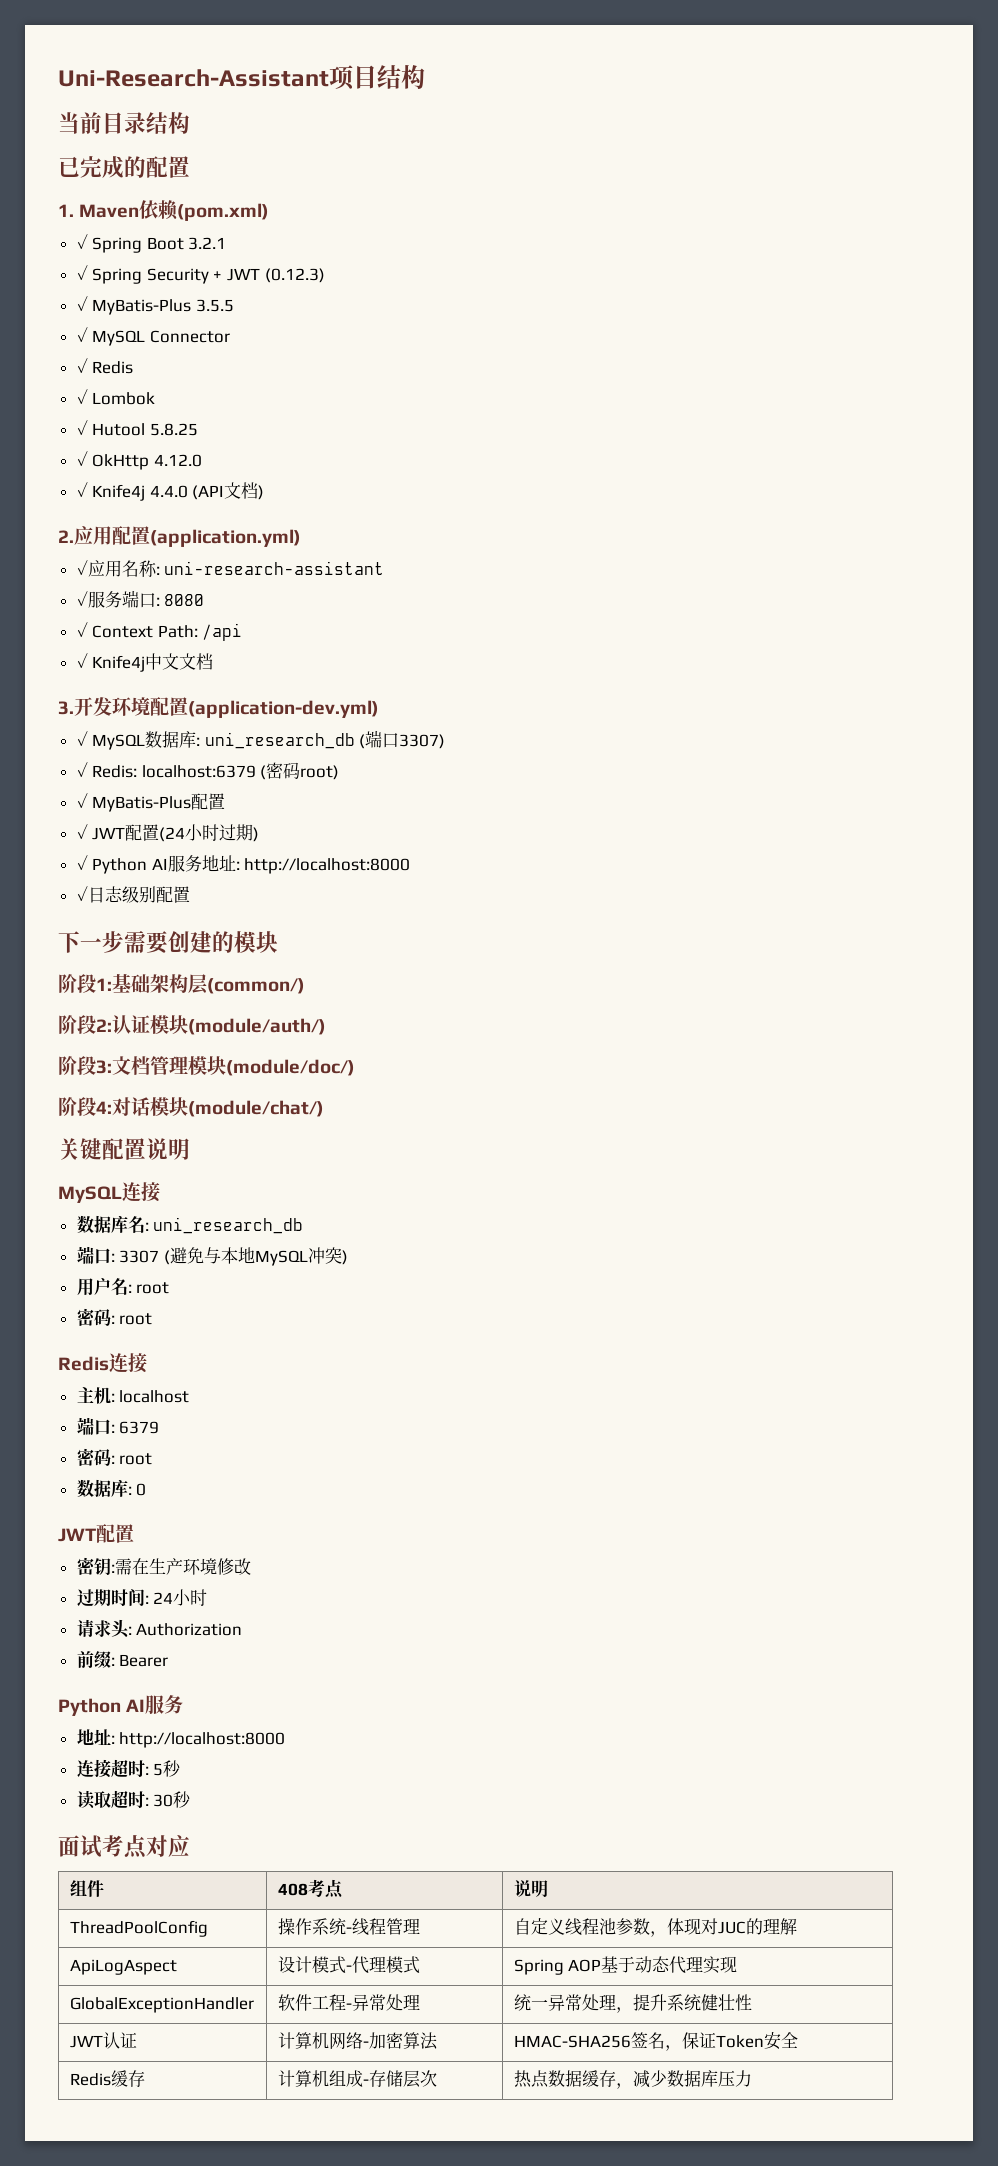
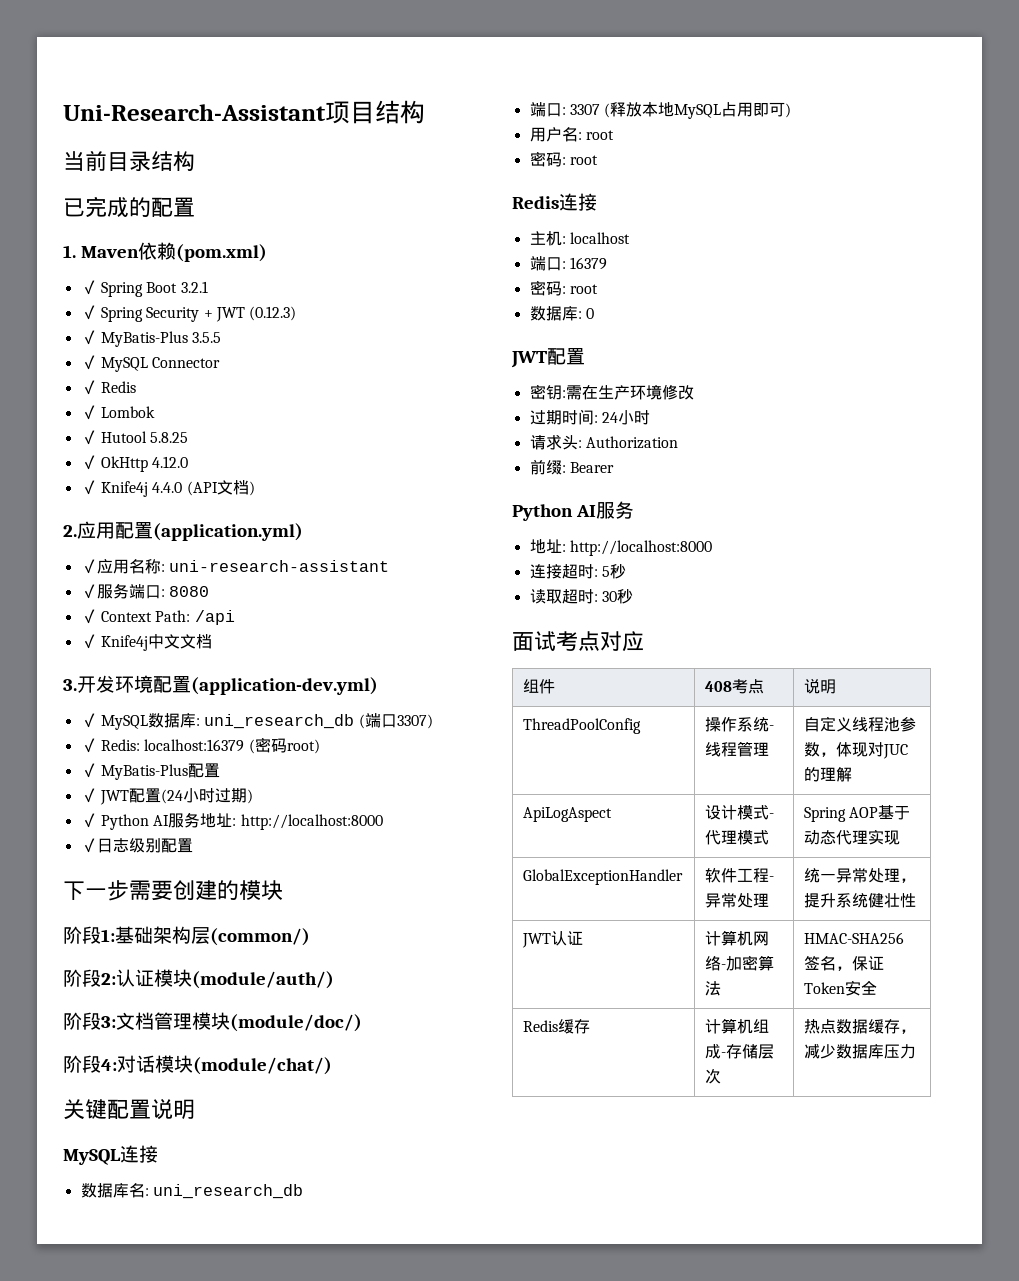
- ✓ Redis: localhost:6379 (密码root)
+ ✓ Redis: localhost:16379 (密码root)
- 端口: 3307 (避免与本地MySQL冲突)
+ 端口: 3307 (释放本地MySQL占用即可)
- 端口: 6379
+ 端口: 16379

